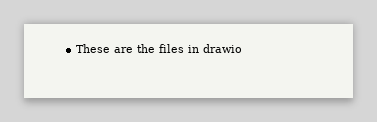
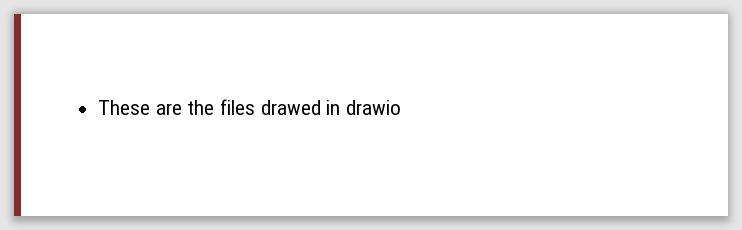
- These are the files in drawio
+ These are the files drawed in drawio

